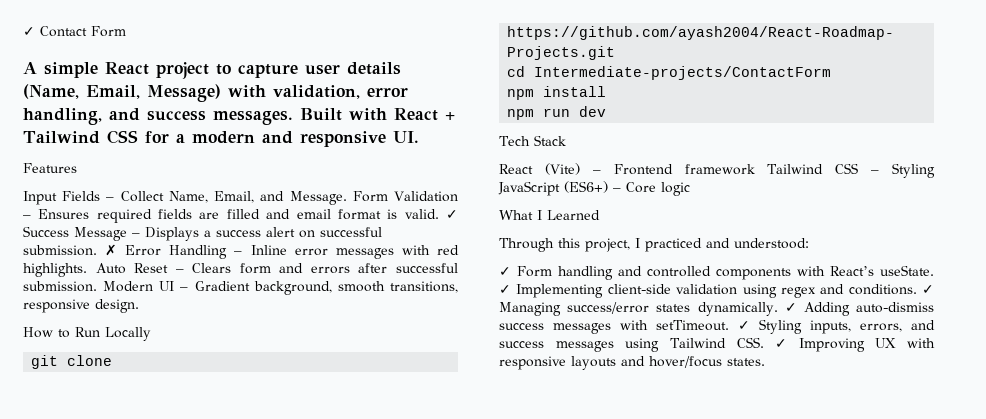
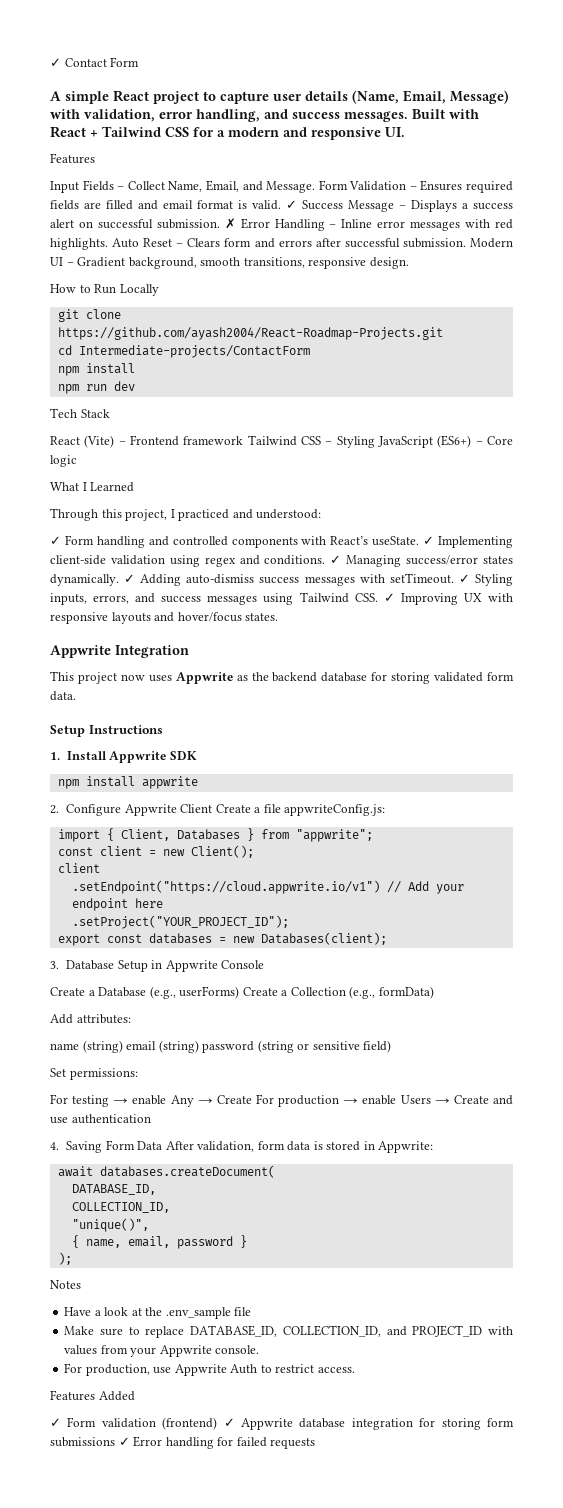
+ Appwrite Integration
+ This project now uses Appwrite as the backend database for storing validated form data.
+ Setup Instructions
+ 1. Install Appwrite SDK
+ npm install appwrite
+ 2. Configure Appwrite Client Create a file appwriteConfig.js:
+ import { Client, Databases } from "appwrite";
+ const client = new Client();
+ client
+ .setEndpoint("https://cloud.appwrite.io/v1") // Add your endpoint here
+ .setProject("YOUR_PROJECT_ID");
+ export const databases = new Databases(client);
+ 3. Database Setup in Appwrite Console
+ Create a Database (e.g., userForms) Create a Collection (e.g., formData)
+ Add attributes:
+ name (string) email (string) password (string or sensitive field)
+ Set permissions:
+ For testing → enable Any → Create For production → enable Users → Create and use authentication
+ 4. Saving Form Data After validation, form data is stored in Appwrite:
+ await databases.createDocument(
+ DATABASE_ID,
+ COLLECTION_ID,
+ "unique()",
+ { name, email, password }
+ );
+ Notes
+ Have a look at the .env_sample file
+ Make sure to replace DATABASE_ID, COLLECTION_ID, and PROJECT_ID with values from your Appwrite console.
+ For production, use Appwrite Auth to restrict access.
+ Features Added
+ ✓ Form validation (frontend) ✓ Appwrite database integration for storing form submissions ✓ Error handling for failed requests

